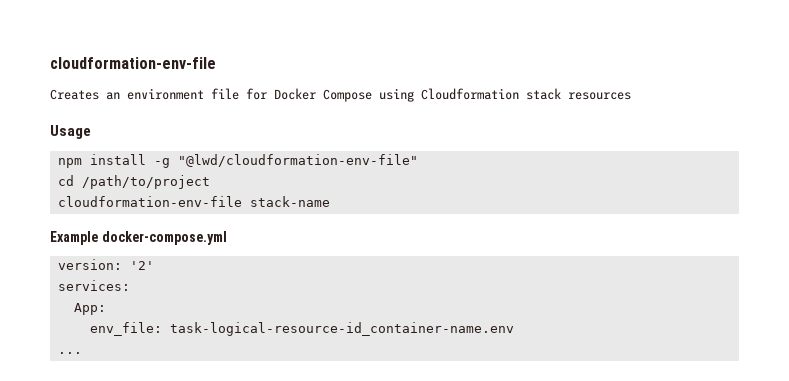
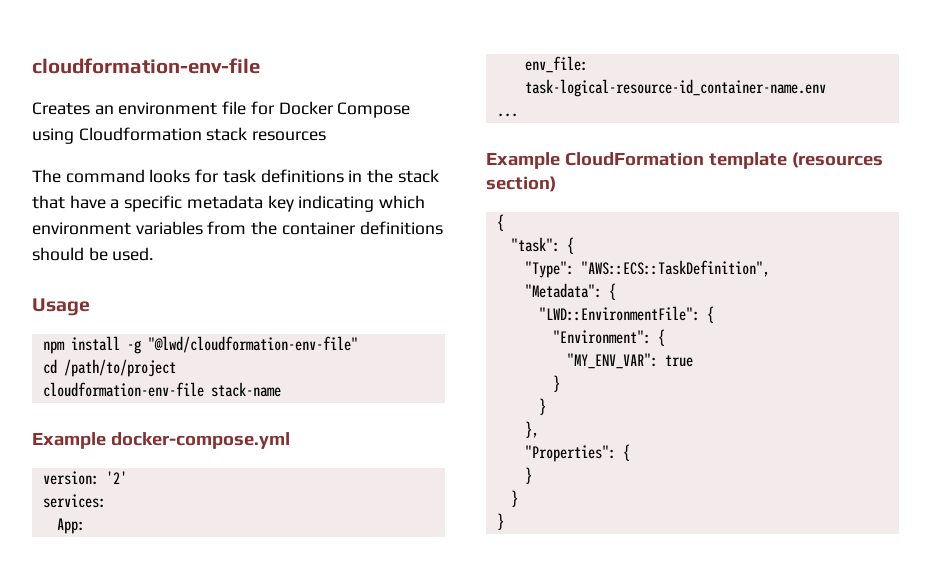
+ The command looks for task definitions in the stack that have a specific metadata key indicating which environment variables from the container definitions should be used.
+ Example CloudFormation template (resources section)
+ {
+ "task": {
+ "Type": "AWS::ECS::TaskDefinition",
+ "Metadata": {
+ "LWD::EnvironmentFile": {
+ "Environment": {
+ "MY_ENV_VAR": true
+ }
+ }
+ },
+ "Properties": {
+ }
+ }
+ }

